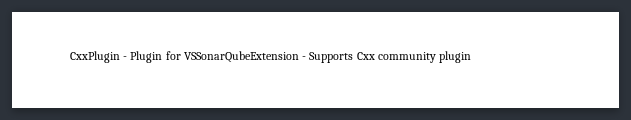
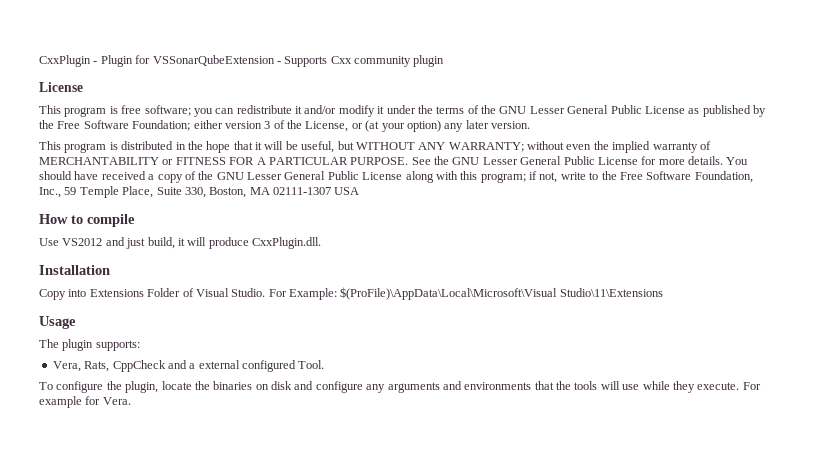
  CxxPlugin - Plugin for VSSonarQubeExtension - Supports Cxx community plugin
+ License
+ This program is free software; you can redistribute it and/or modify it under the terms of the GNU Lesser General Public License as published by the Free Software Foundation; either version 3 of the License, or (at your option) any later version.
+ This program is distributed in the hope that it will be useful, but WITHOUT ANY WARRANTY; without even the implied warranty of MERCHANTABILITY or FITNESS FOR A PARTICULAR PURPOSE. See the GNU Lesser General Public License for more details. You should have received a copy of the GNU Lesser General Public License along with this program; if not, write to the Free Software Foundation, Inc., 59 Temple Place, Suite 330, Boston, MA 02111-1307 USA
+ How to compile
+ Use VS2012 and just build, it will produce CxxPlugin.dll.
+ Installation
+ Copy into Extensions Folder of Visual Studio. For Example: $(ProFile)\AppData\Local\Microsoft\Visual Studio\11\Extensions
+ Usage
+ The plugin supports:
+ Vera, Rats, CppCheck and a external configured Tool.
+ To configure the plugin, locate the binaries on disk and configure any arguments and environments that the tools will use while they execute. For example for Vera.

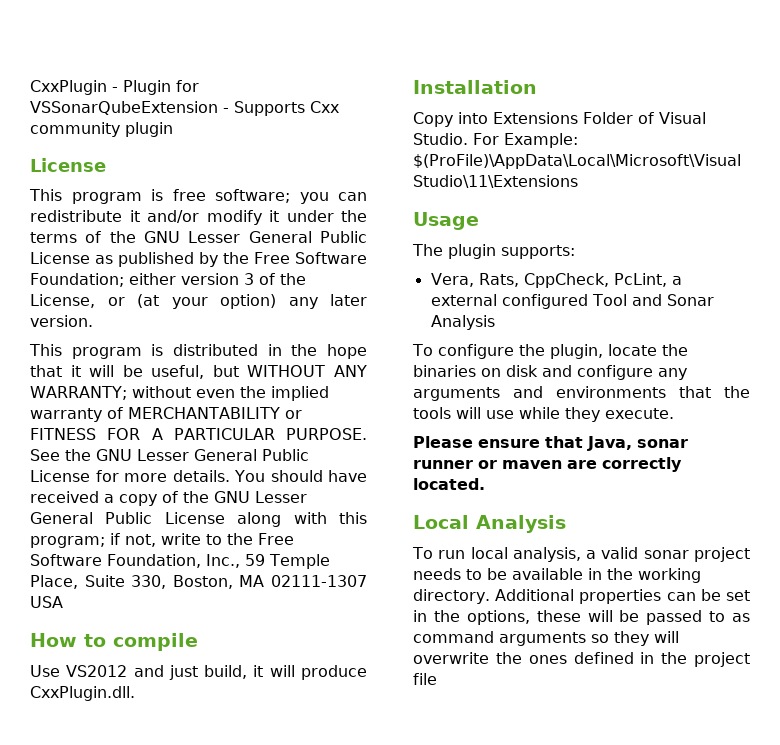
- Vera, Rats, CppCheck and a external configured Tool.
+ Vera, Rats, CppCheck, PcLint, a external configured Tool and Sonar Analysis
- To configure the plugin, locate the binaries on disk and configure any arguments and environments that the tools will use while they execute. For example for Vera.
+ To configure the plugin, locate the binaries on disk and configure any arguments and environments that the tools will use while they execute.
+ Please ensure that Java, sonar runner or maven are correctly located.
+ Local Analysis
+ To run local analysis, a valid sonar project needs to be available in the working directory. Additional properties can be set in the options, these will be passed to as command arguments so they will overwrite the ones defined in the project file

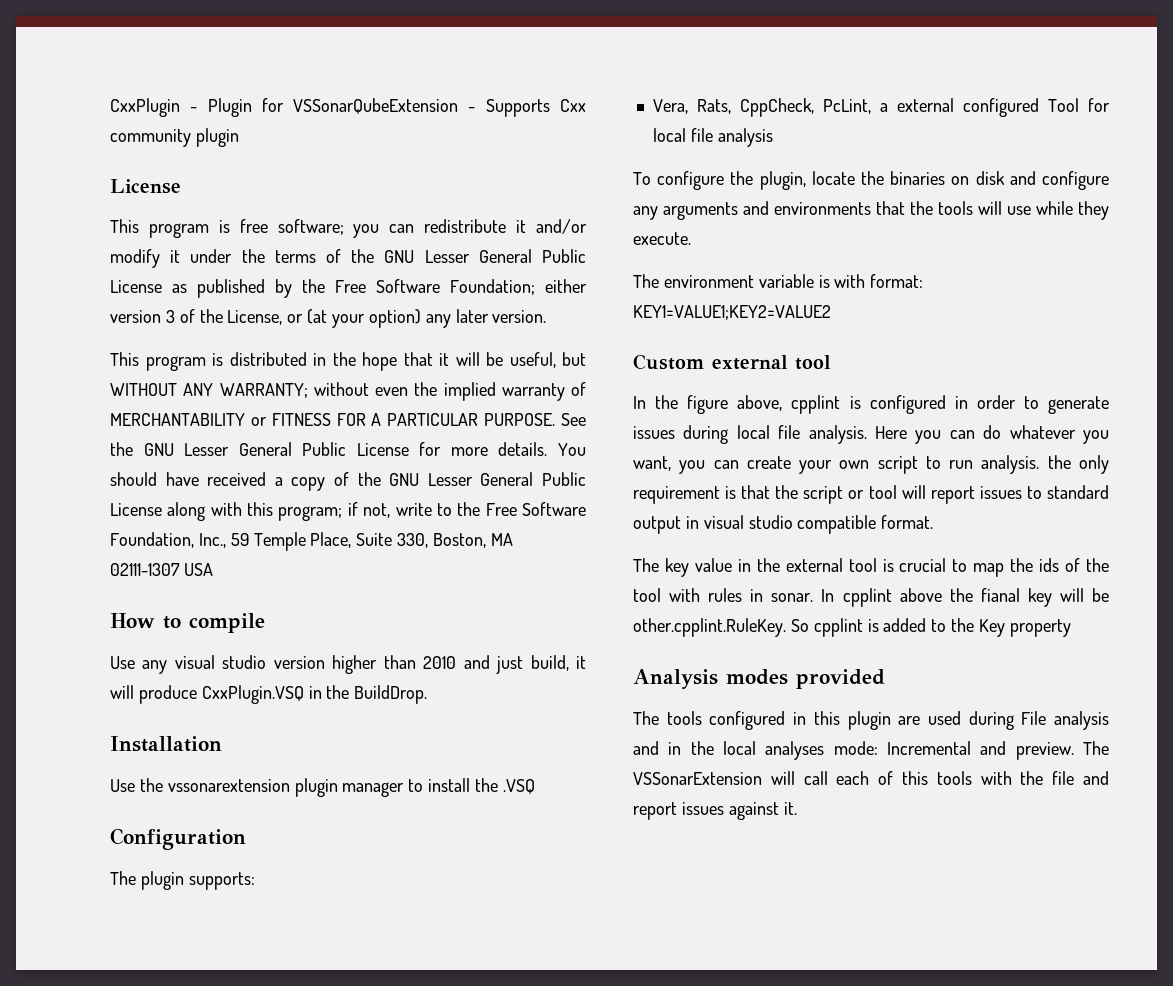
- Use VS2012 and just build, it will produce CxxPlugin.dll.
+ Use any visual studio version higher than 2010 and just build, it will produce CxxPlugin.VSQ in the BuildDrop.
  Installation
- Copy into Extensions Folder of Visual Studio. For Example: $(ProFile)\AppData\Local\Microsoft\Visual Studio\11\Extensions
- Usage
+ Use the vssonarextension plugin manager to install the .VSQ
+ Configuration
- Vera, Rats, CppCheck, PcLint, a external configured Tool and Sonar Analysis
+ Vera, Rats, CppCheck, PcLint, a external configured Tool for local file analysis
- Please ensure that Java, sonar runner or maven are correctly located.
- Local Analysis
- To run local analysis, a valid sonar project needs to be available in the working directory. Additional properties can be set in the options, these will be passed to as command arguments so they will overwrite the ones defined in the project file
+ The environment variable is with format: KEY1=VALUE1;KEY2=VALUE2
+ Custom external tool
+ In the figure above, cpplint is configured in order to generate issues during local file analysis. Here you can do whatever you want, you can create your own script to run analysis. the only requirement is that the script or tool will report issues to standard output in visual studio compatible format.
+ The key value in the external tool is crucial to map the ids of the tool with rules in sonar. In cpplint above the fianal key will be other.cpplint.RuleKey. So cpplint is added to the Key property
+ Analysis modes provided
+ The tools configured in this plugin are used during File analysis and in the local analyses mode: Incremental and preview. The VSSonarExtension will call each of this tools with the file and report issues against it.

